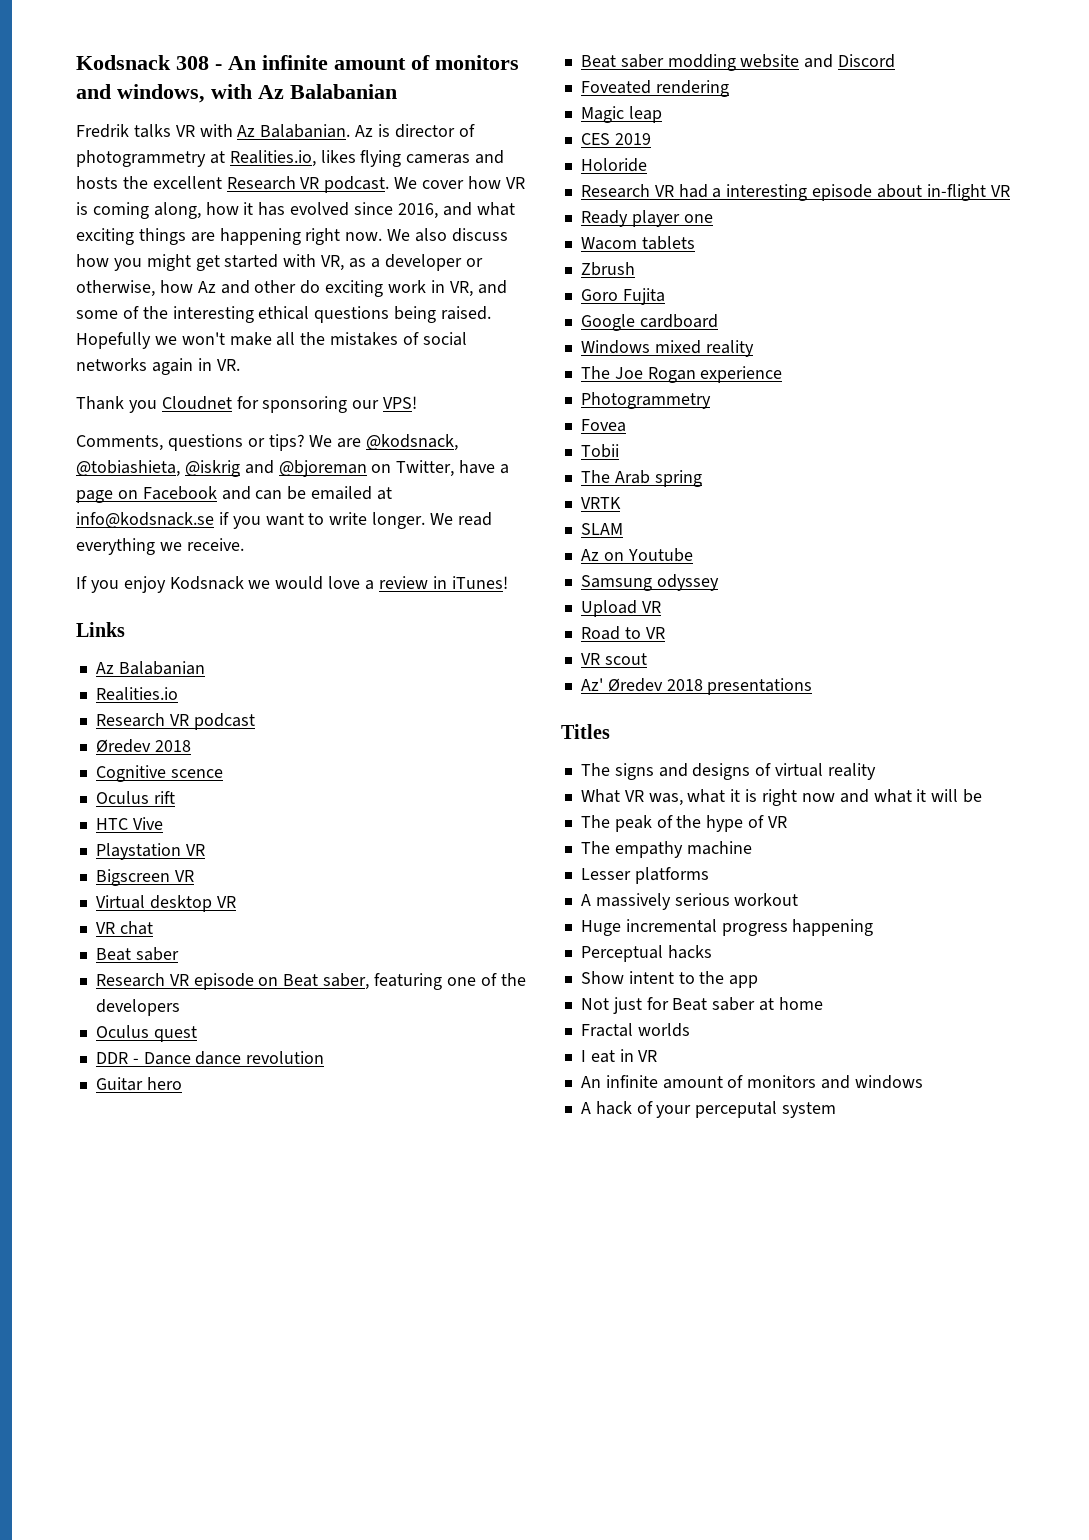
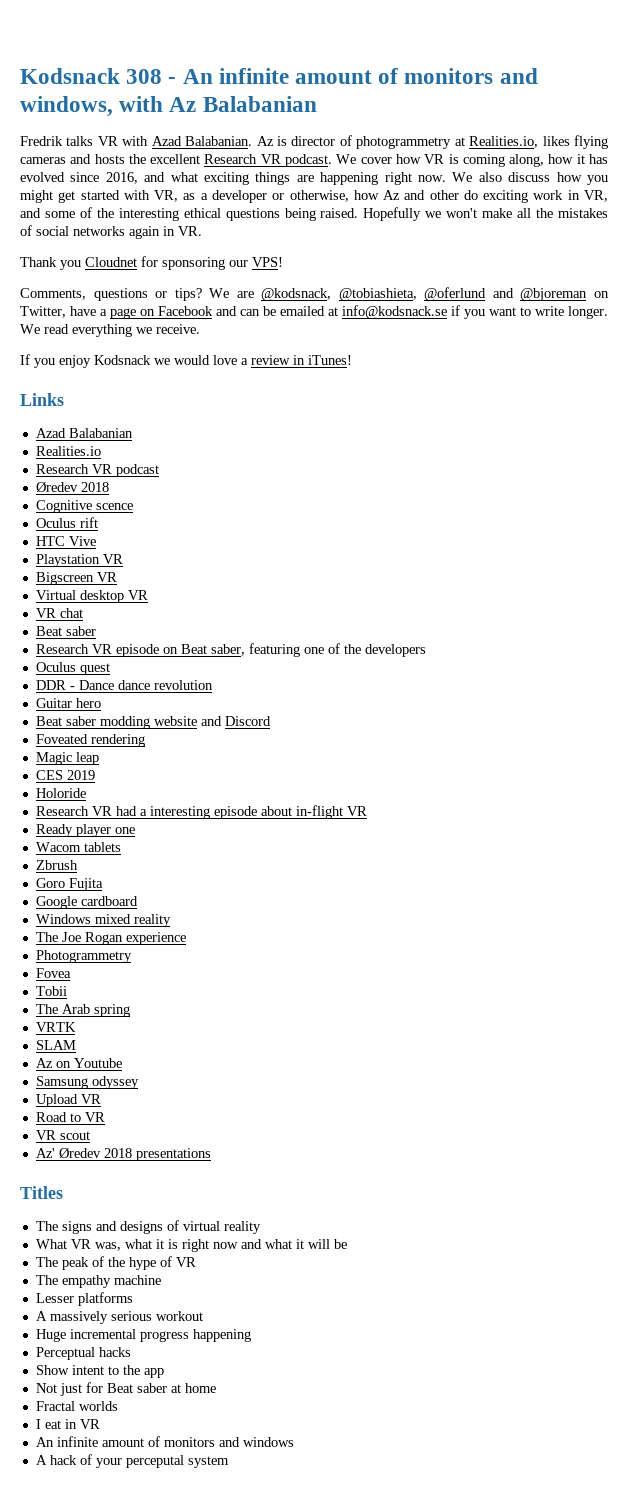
- Fredrik talks VR with Az Balabanian.
+ Fredrik talks VR with Azad Balabanian.
- We are @kodsnack, @tobiashieta, @iskrig and @bjoreman on Twitter, have a page on Facebook and can be emailed at info@kodsnack.se if you want to write longer.
+ We are @kodsnack, @tobiashieta, @oferlund and @bjoreman on Twitter, have a page on Facebook and can be emailed at info@kodsnack.se if you want to write longer.
  Links
- Az Balabanian
+ Azad Balabanian

